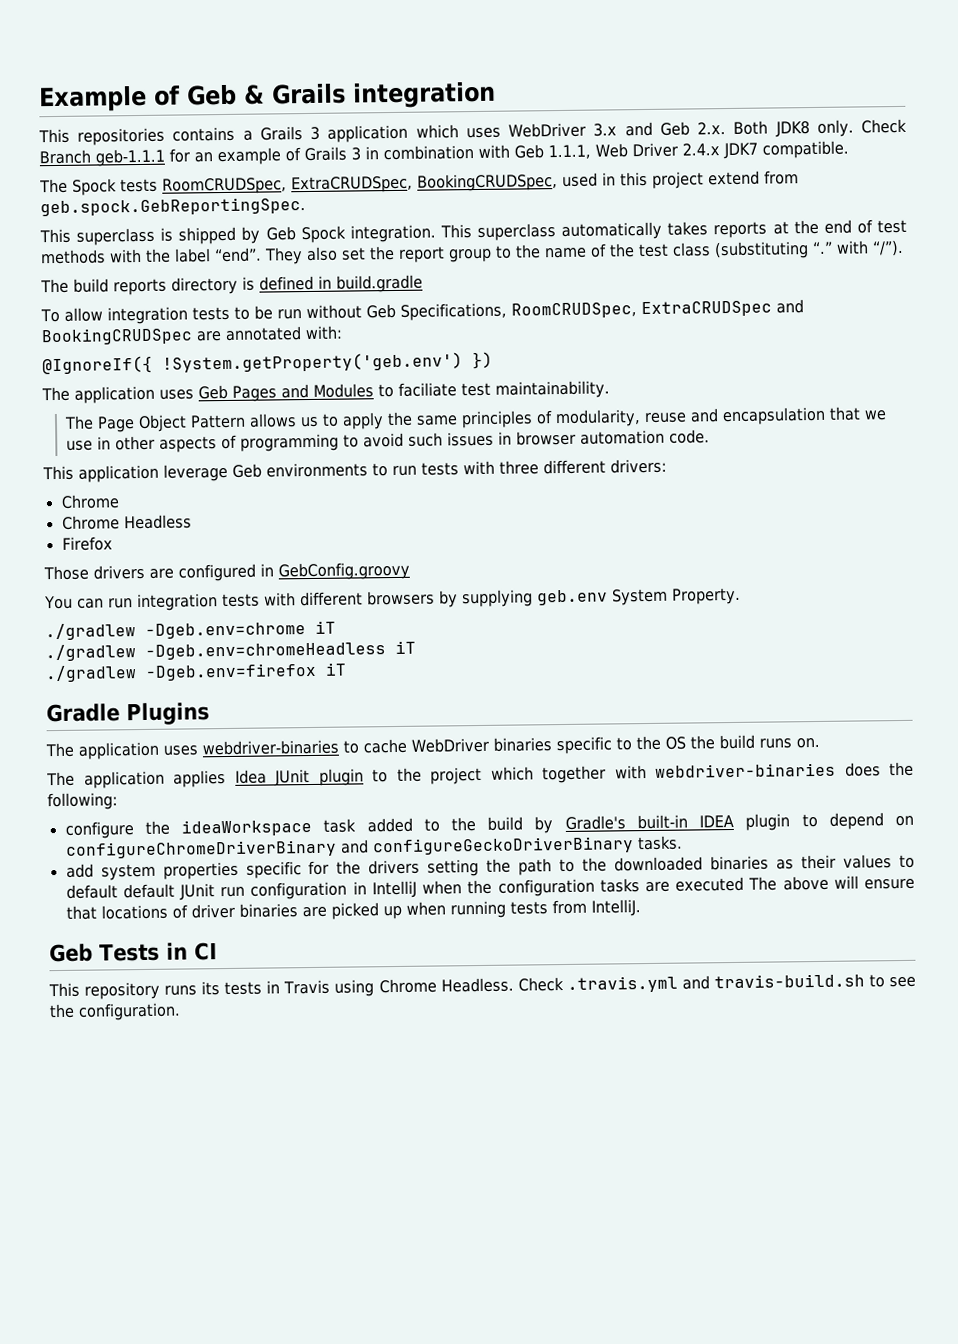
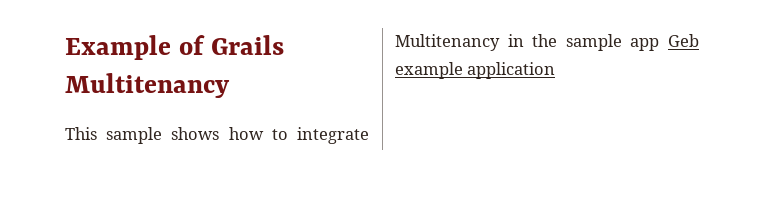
- Example of Geb & Grails integration
- This repositories contains a Grails 3 application which uses WebDriver 3.x and Geb 2.x. Both JDK8 only. Check Branch geb-1.1.1 for an example of Grails 3 in combination with Geb 1.1.1, Web Driver 2.4.x JDK7 compatible.
- The Spock tests RoomCRUDSpec, ExtraCRUDSpec, BookingCRUDSpec, used in this project extend from geb.spock.GebReportingSpec.
- This superclass is shipped by Geb Spock integration. This superclass automatically takes reports at the end of test methods with the label “end”. They also set the report group to the name of the test class (substituting “.” with “/”).
- The build reports directory is defined in build.gradle
- To allow integration tests to be run without Geb Specifications, RoomCRUDSpec, ExtraCRUDSpec and BookingCRUDSpec are annotated with:
- @IgnoreIf({ !System.getProperty('geb.env') })
- The application uses Geb Pages and Modules to faciliate test maintainability.
- The Page Object Pattern allows us to apply the same principles of modularity, reuse and encapsulation that we use in other aspects of programming to avoid such issues in browser automation code.
- This application leverage Geb environments to run tests with three different drivers:
- Chrome
- Chrome Headless
- Firefox
- Those drivers are configured in GebConfig.groovy
- You can run integration tests with different browsers by supplying geb.env System Property.
- ./gradlew -Dgeb.env=chrome iT
- ./gradlew -Dgeb.env=chromeHeadless iT
- ./gradlew -Dgeb.env=firefox iT
- Gradle Plugins
- The application uses webdriver-binaries to cache WebDriver binaries specific to the OS the build runs on.
- The application applies Idea JUnit plugin to the project which together with webdriver-binaries does the following:
- configure the ideaWorkspace task added to the build by Gradle's built-in IDEA plugin to depend on configureChromeDriverBinary and configureGeckoDriverBinary tasks.
- add system properties specific for the drivers setting the path to the downloaded binaries as their values to default default JUnit run configuration in IntelliJ when the configuration tasks are executed The above will ensure that locations of driver binaries are picked up when running tests from IntelliJ.
- Geb Tests in CI
- This repository runs its tests in Travis using Chrome Headless. Check .travis.yml and travis-build.sh to see the configuration.
+ Example of Grails Multitenancy
+ This sample shows how to integrate Multitenancy in the sample app Geb example application

